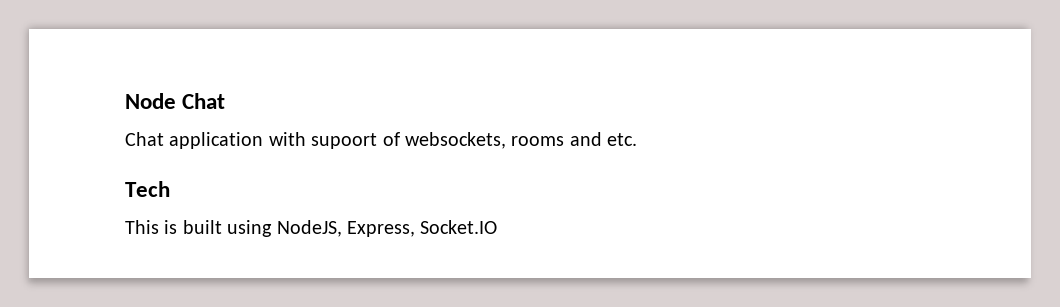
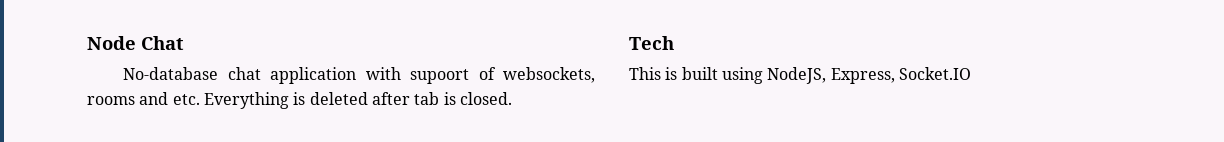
- Chat application with supoort of websockets, rooms and etc.
+ No-database chat application with supoort of websockets, rooms and etc. Everything is deleted after tab is closed.

